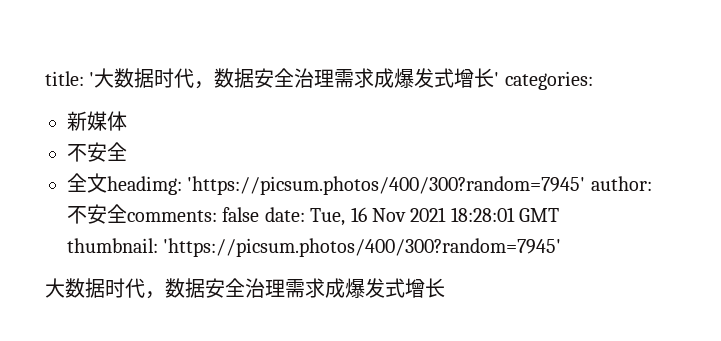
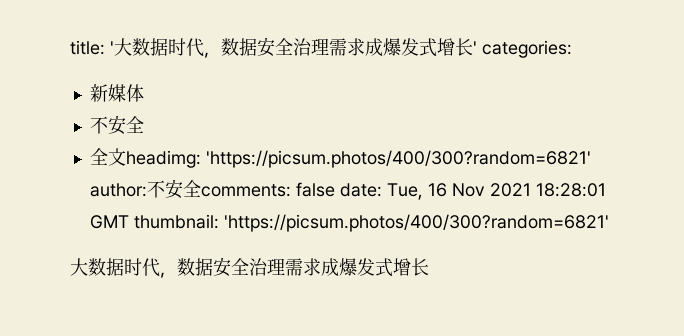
- 全文headimg: 'https://picsum.photos/400/300?random=7945' author:不安全comments: false date: Tue, 16 Nov 2021 18:28:01 GMT thumbnail: 'https://picsum.photos/400/300?random=7945'
+ 全文headimg: 'https://picsum.photos/400/300?random=6821' author:不安全comments: false date: Tue, 16 Nov 2021 18:28:01 GMT thumbnail: 'https://picsum.photos/400/300?random=6821'

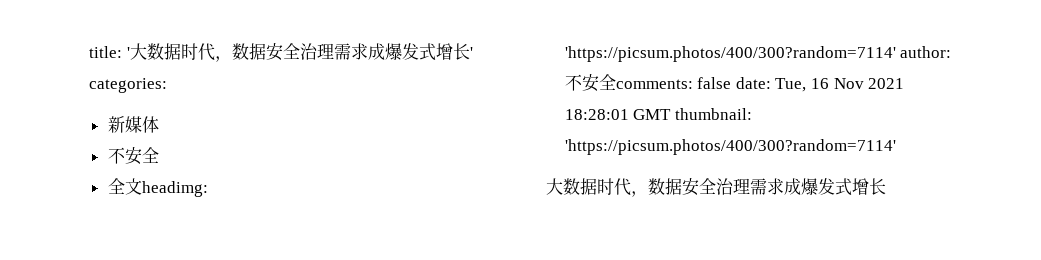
- 全文headimg: 'https://picsum.photos/400/300?random=6821' author:不安全comments: false date: Tue, 16 Nov 2021 18:28:01 GMT thumbnail: 'https://picsum.photos/400/300?random=6821'
+ 全文headimg: 'https://picsum.photos/400/300?random=7114' author:不安全comments: false date: Tue, 16 Nov 2021 18:28:01 GMT thumbnail: 'https://picsum.photos/400/300?random=7114'

